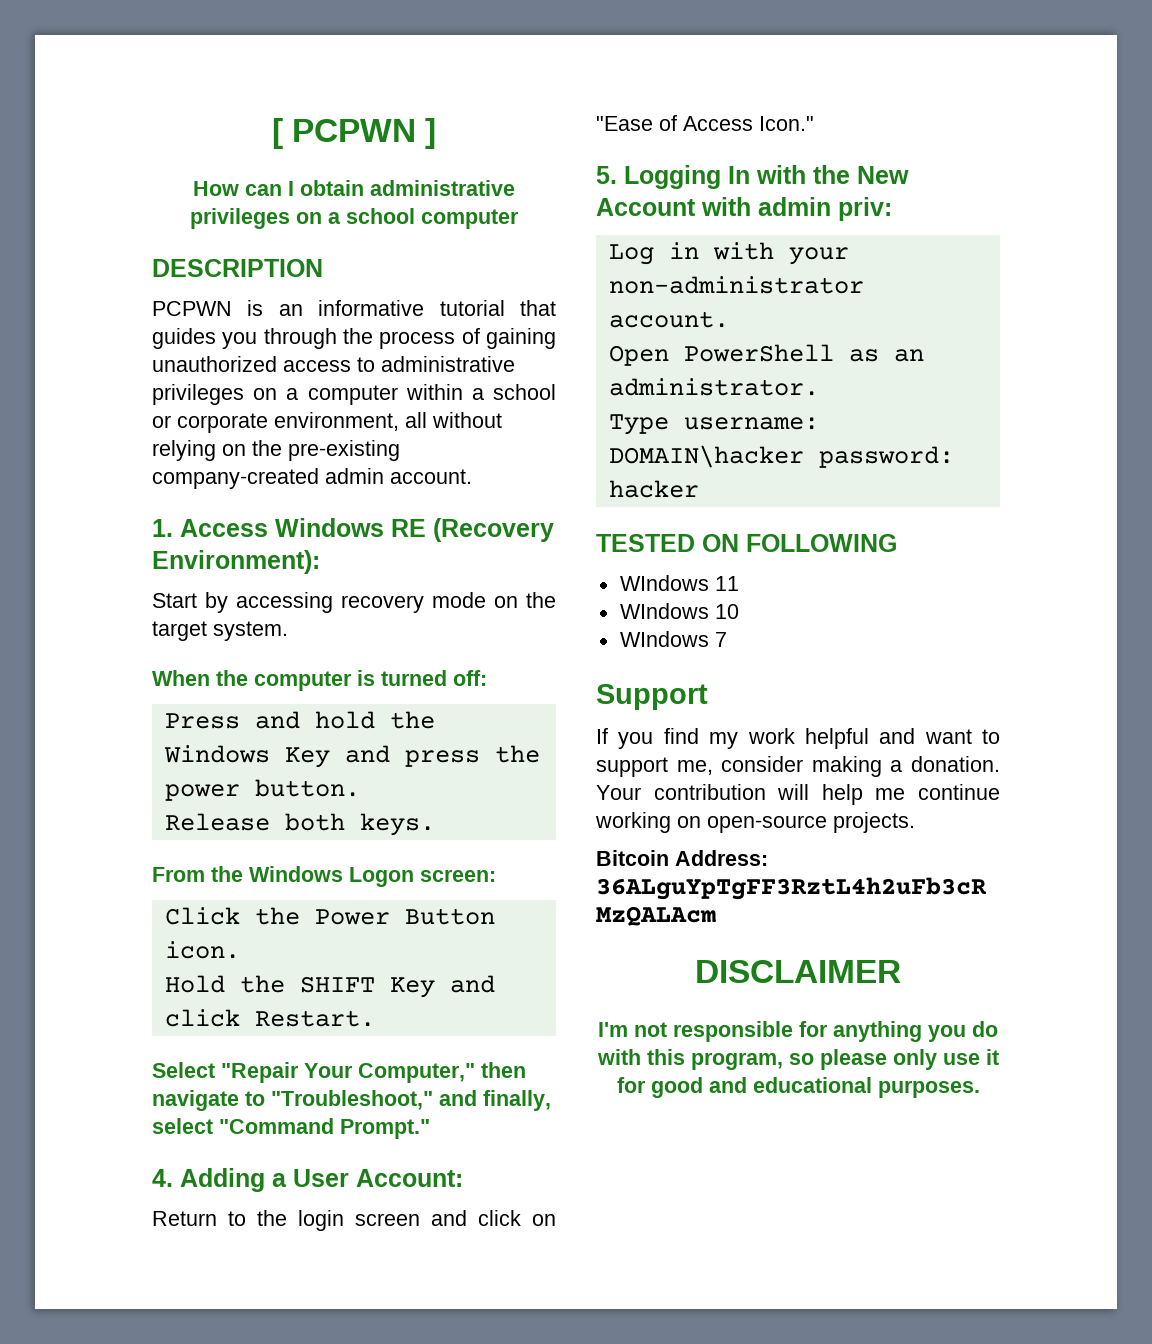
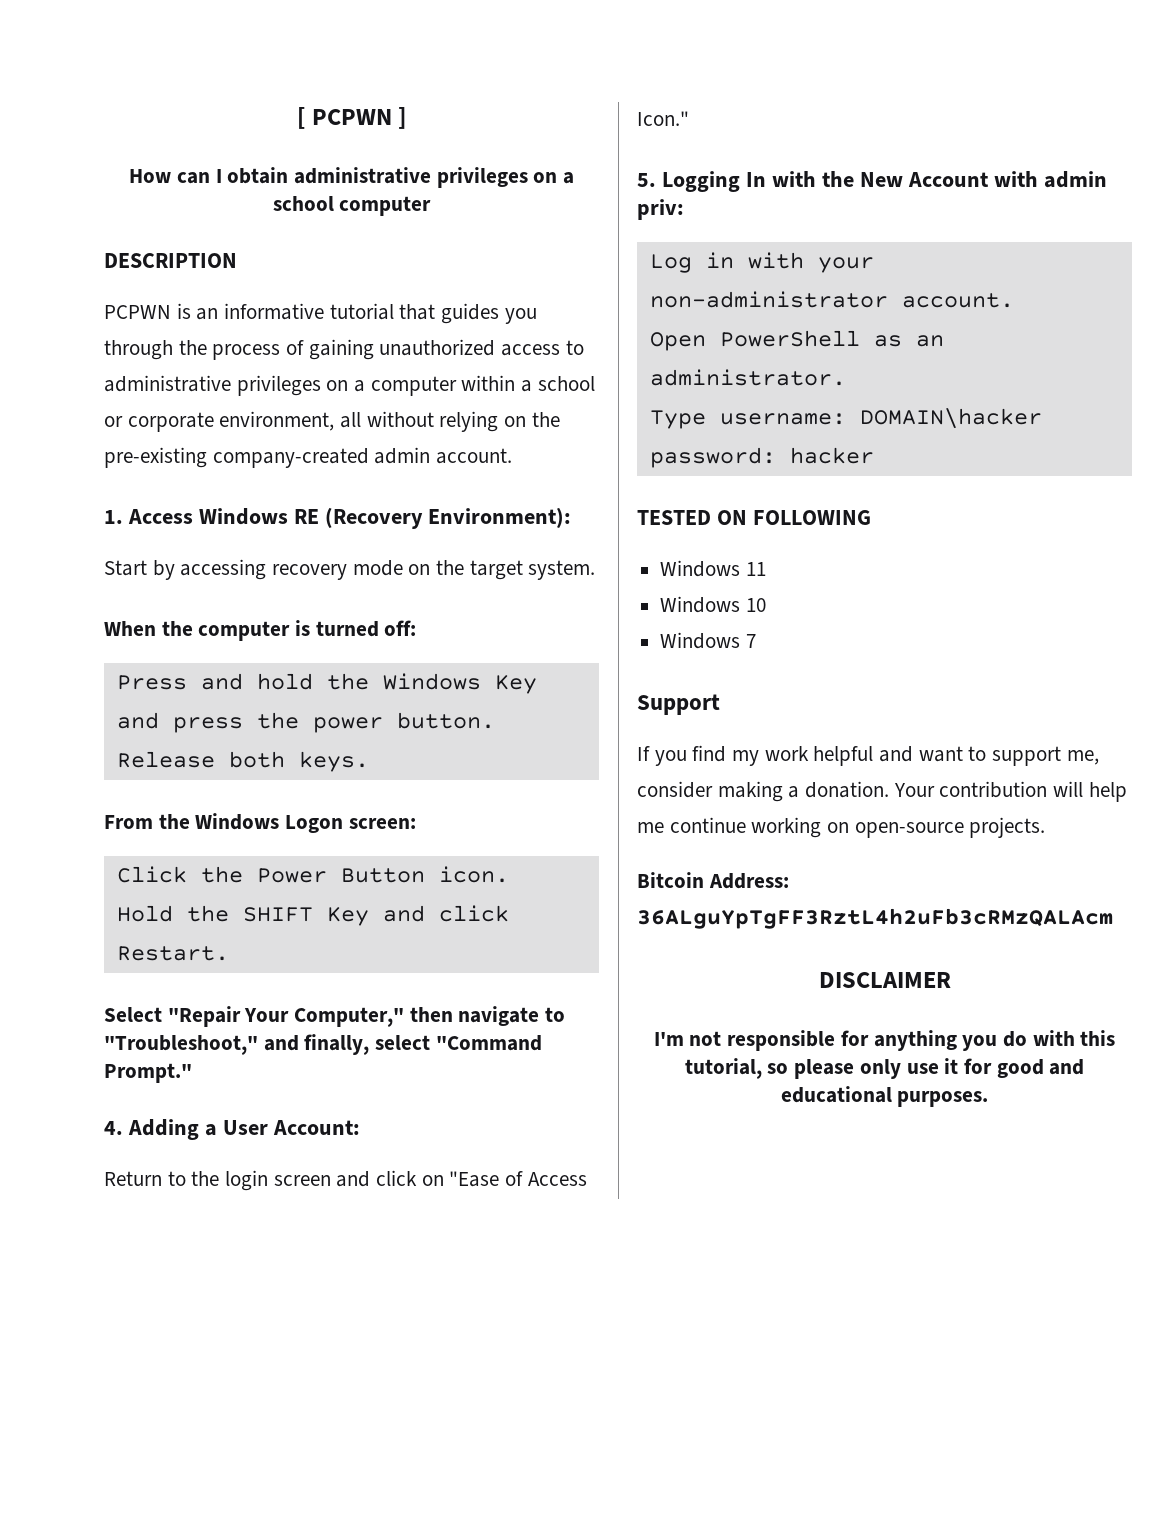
- WIndows 11
+ Windows 11
- WIndows 10
+ Windows 10
- WIndows 7
+ Windows 7
- I'm not responsible for anything you do with this program, so please only use it for good and educational purposes.
+ I'm not responsible for anything you do with this tutorial, so please only use it for good and educational purposes.

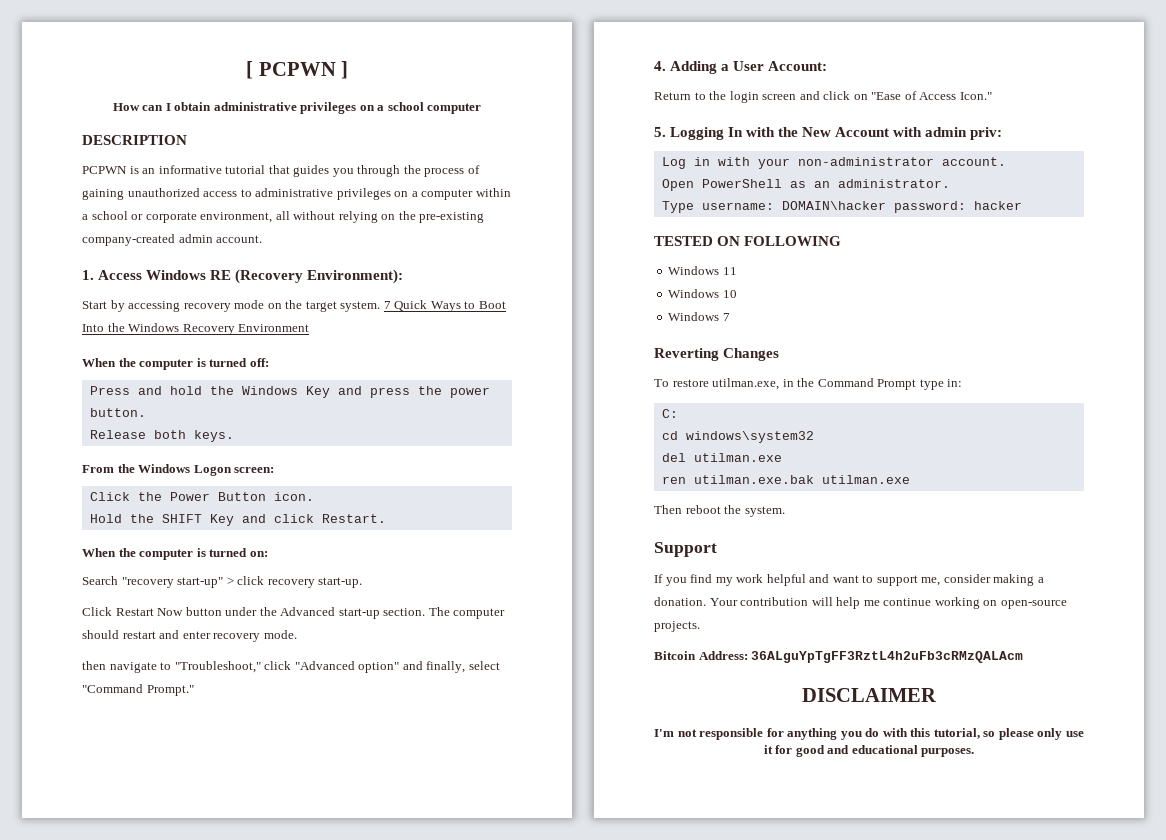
+ 7 Quick Ways to Boot Into the Windows Recovery Environment
- Select "Repair Your Computer," then navigate to "Troubleshoot," and finally, select "Command Prompt."
+ When the computer is turned on:
+ Search "recovery start-up" > click recovery start-up.
+ Click Restart Now button under the Advanced start-up section. The computer should restart and enter recovery mode.
+ then navigate to "Troubleshoot," click "Advanced option" and finally, select "Command Prompt."
+ Reverting Changes
+ To restore utilman.exe, in the Command Prompt type in:
+ C:
+ cd windows\system32
+ del utilman.exe
+ ren utilman.exe.bak utilman.exe
+ Then reboot the system.

